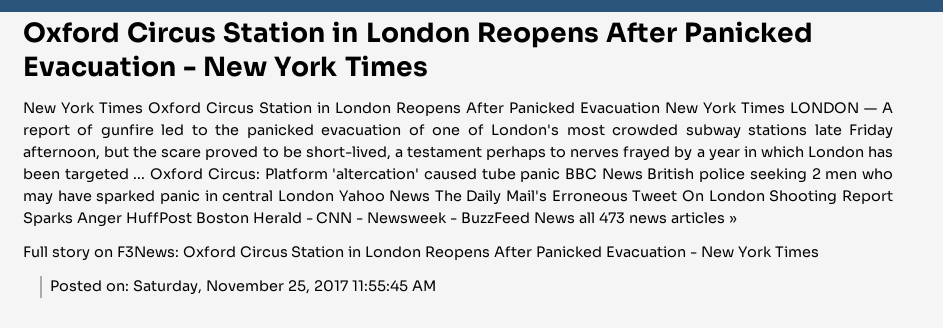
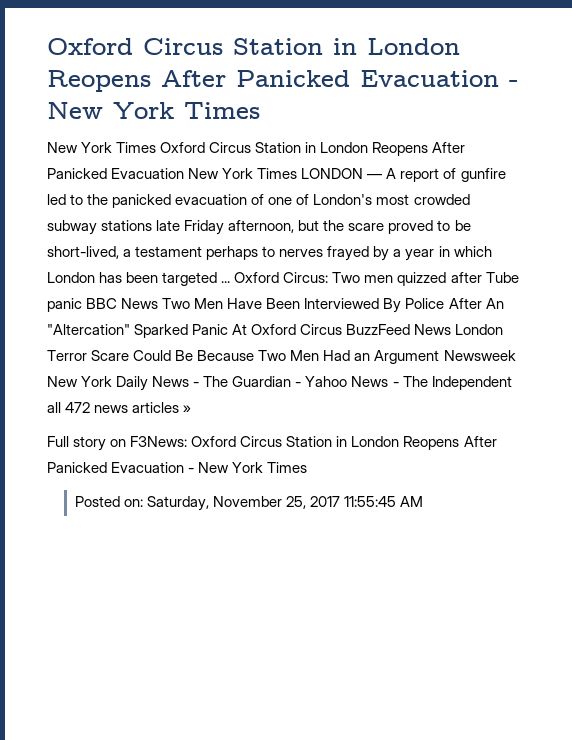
- Oxford Circus: Platform 'altercation' caused tube panic BBC News British police seeking 2 men who may have sparked panic in central London Yahoo News The Daily Mail's Erroneous Tweet On London Shooting Report Sparks Anger HuffPost Boston Herald - CNN - Newsweek - BuzzFeed News all 473 news articles »
+ Oxford Circus: Two men quizzed after Tube panic BBC News Two Men Have Been Interviewed By Police After An "Altercation" Sparked Panic At Oxford Circus BuzzFeed News London Terror Scare Could Be Because Two Men Had an Argument Newsweek New York Daily News - The Guardian - Yahoo News - The Independent all 472 news articles »

